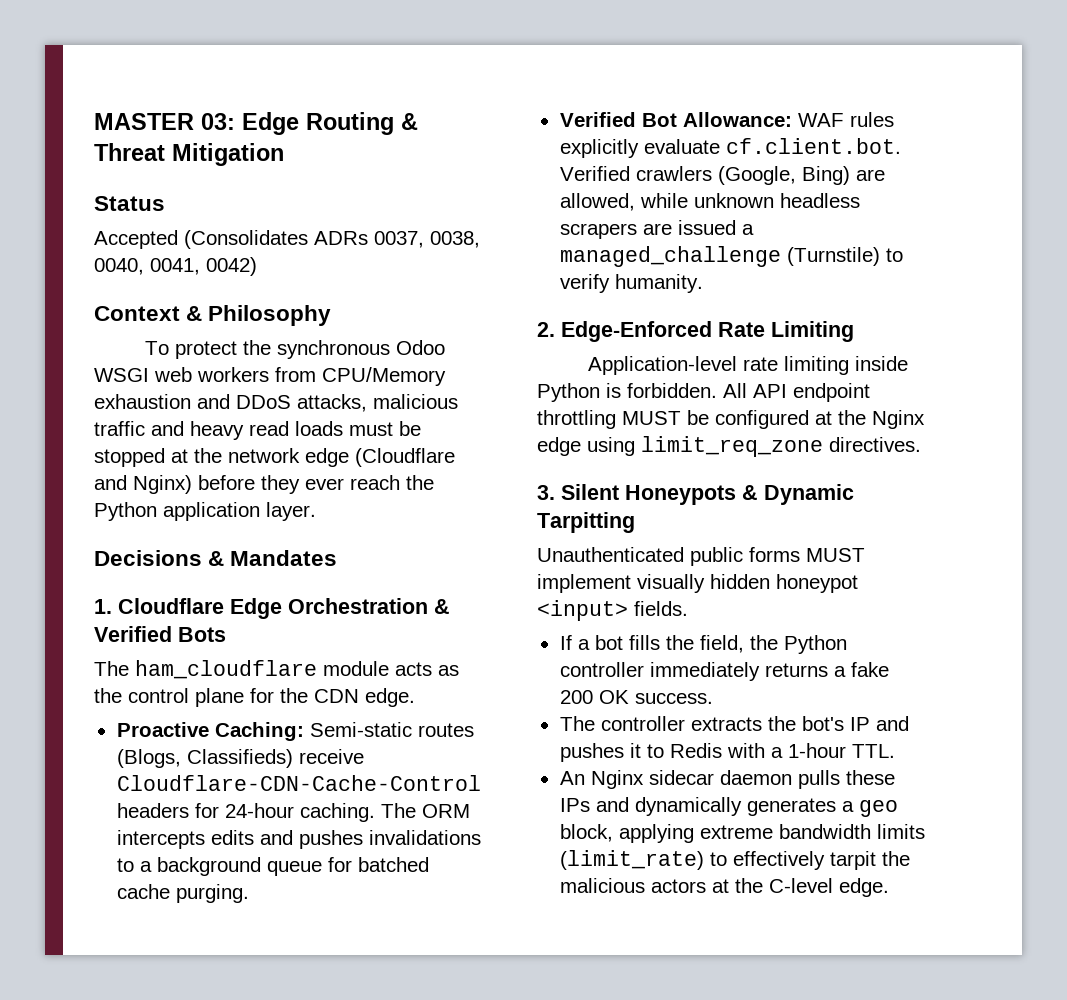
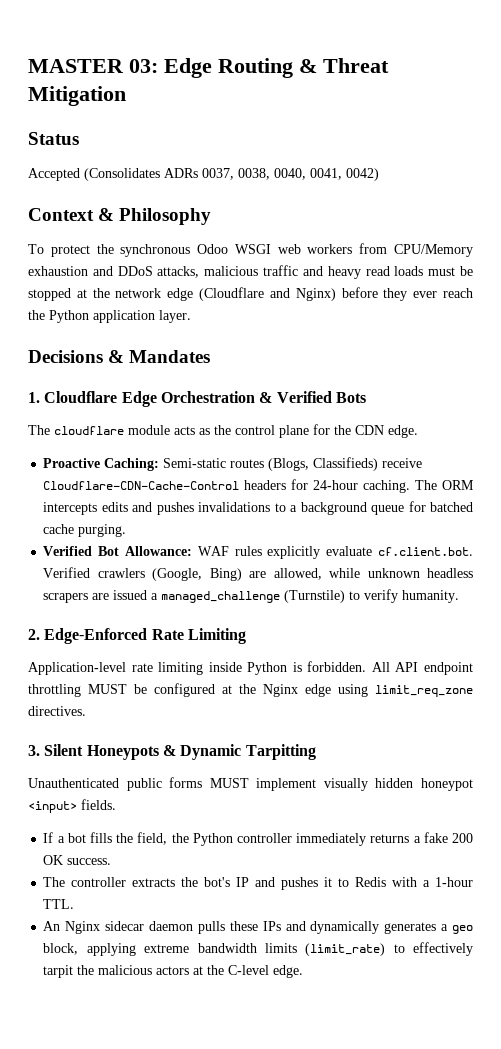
- The ham_cloudflare module acts as the control plane for the CDN edge.
+ The cloudflare module acts as the control plane for the CDN edge.

